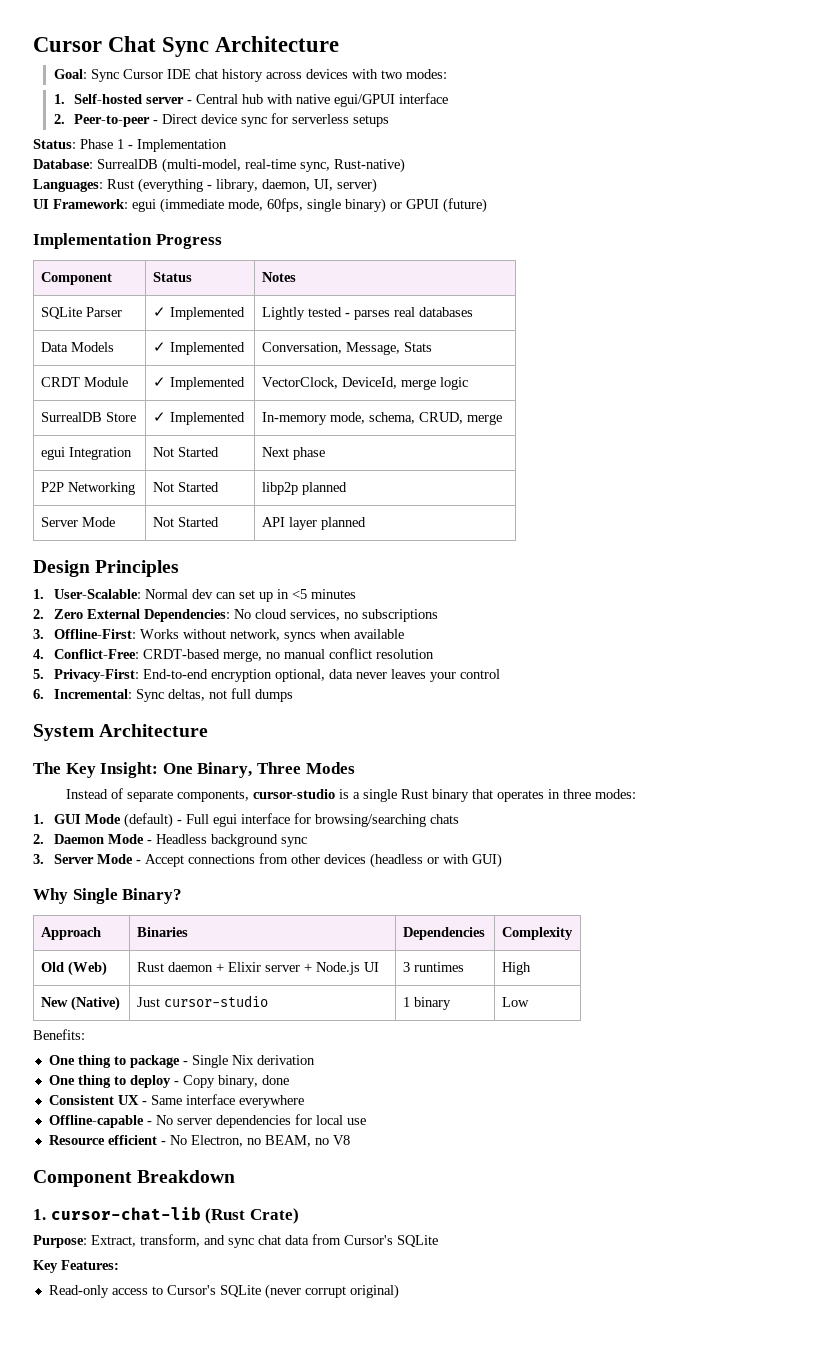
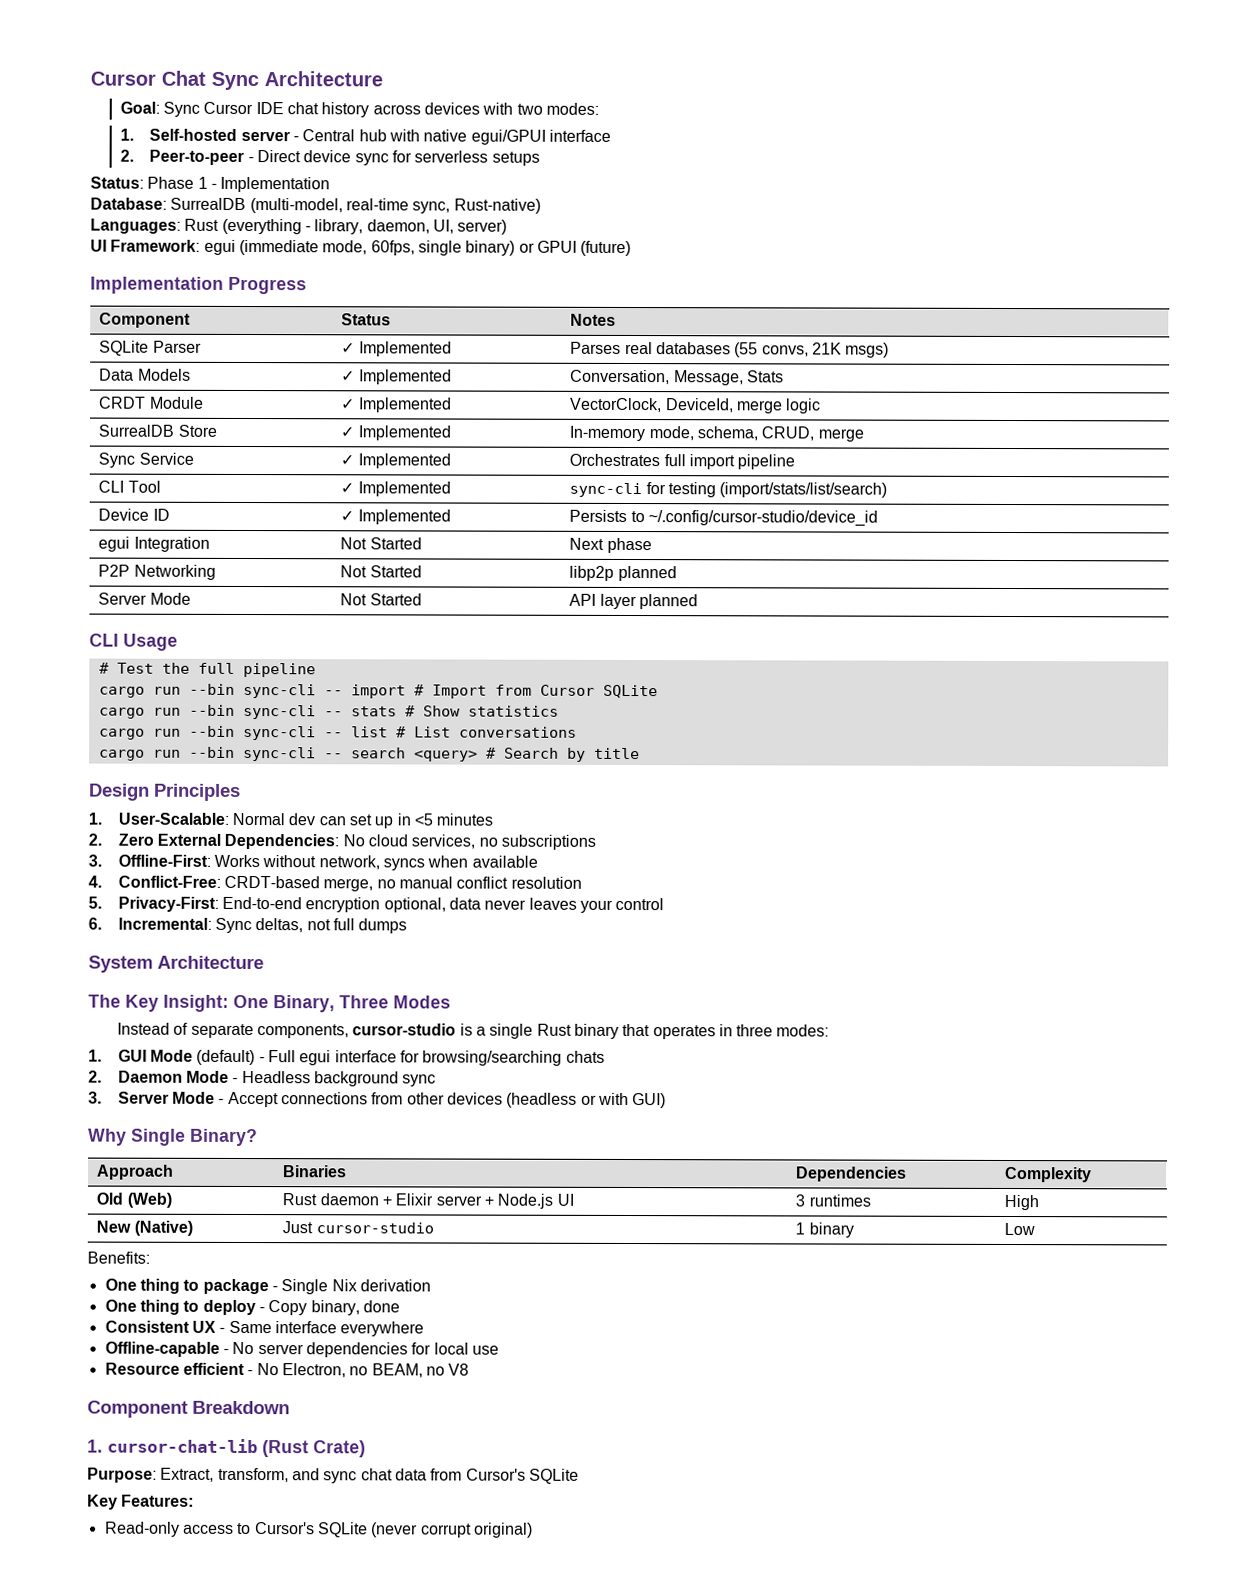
- SQLite Parser | ✓ Implemented | Lightly tested - parses real databases
+ SQLite Parser | ✓ Implemented | Parses real databases (55 convs, 21K msgs)
+ Sync Service | ✓ Implemented | Orchestrates full import pipeline
+ CLI Tool | ✓ Implemented | sync-cli for testing (import/stats/list/search)
+ Device ID | ✓ Implemented | Persists to ~/.config/cursor-studio/device_id
+ CLI Usage
+ # Test the full pipeline
+ cargo run --bin sync-cli -- import # Import from Cursor SQLite
+ cargo run --bin sync-cli -- stats # Show statistics
+ cargo run --bin sync-cli -- list # List conversations
+ cargo run --bin sync-cli -- search <query> # Search by title

